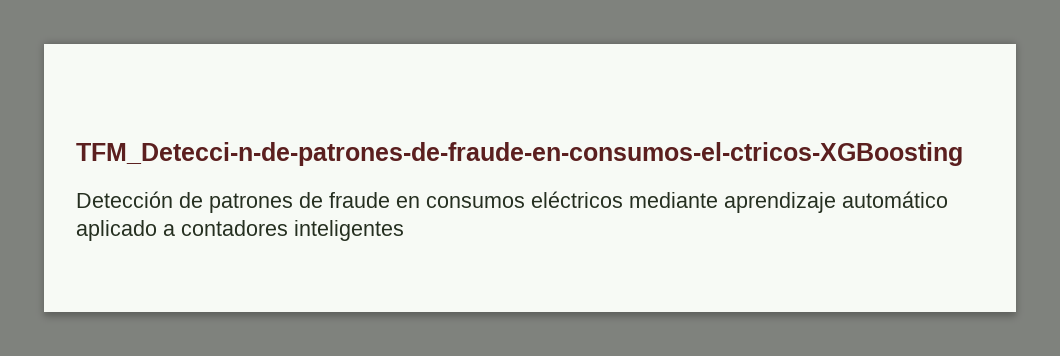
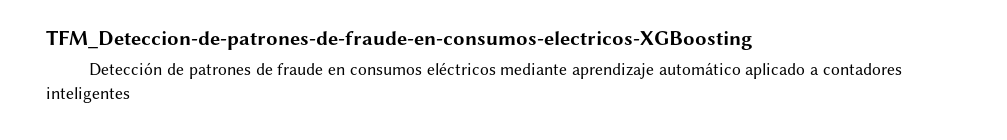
- TFM_Detecci-n-de-patrones-de-fraude-en-consumos-el-ctricos-XGBoosting
+ TFM_Deteccion-de-patrones-de-fraude-en-consumos-electricos-XGBoosting

